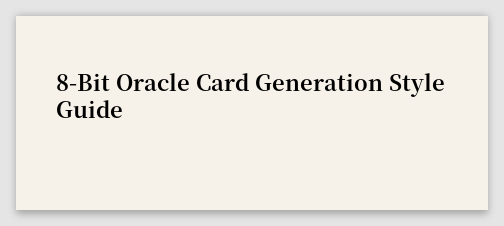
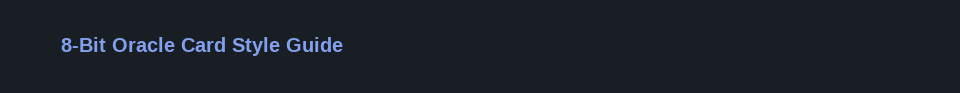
- 8-Bit Oracle Card Generation Style Guide
+ 8-Bit Oracle Card Style Guide

